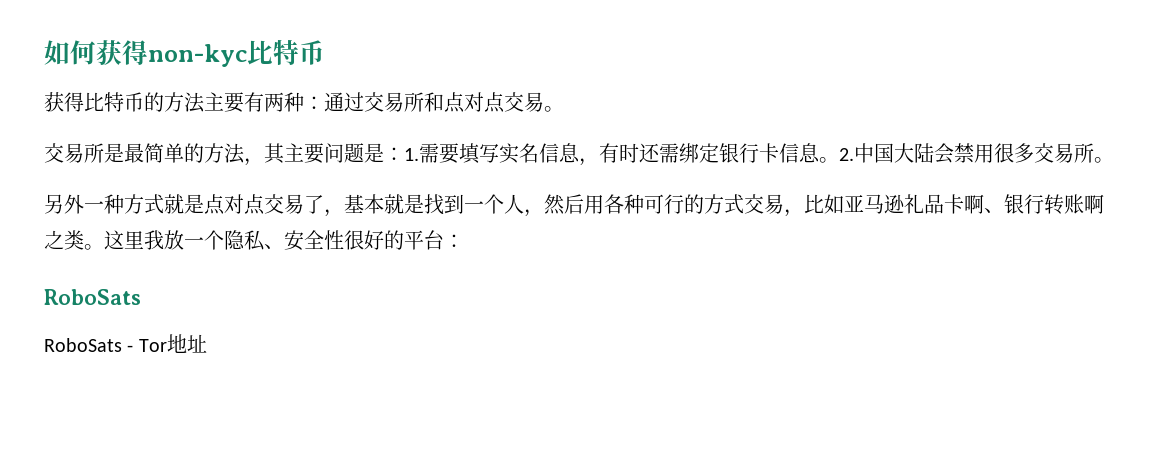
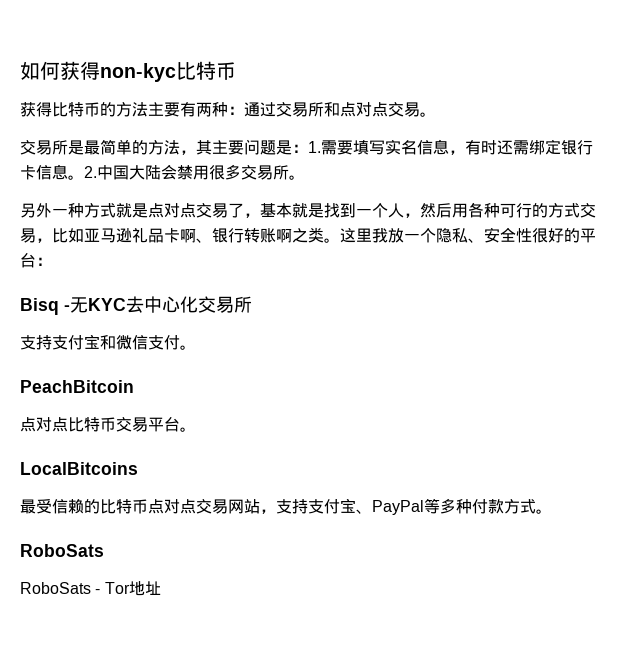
+ Bisq -无KYC去中心化交易所
+ 支持支付宝和微信支付。
+ PeachBitcoin
+ 点对点比特币交易平台。
+ LocalBitcoins
+ 最受信赖的比特币点对点交易网站，支持支付宝、PayPal等多种付款方式。

